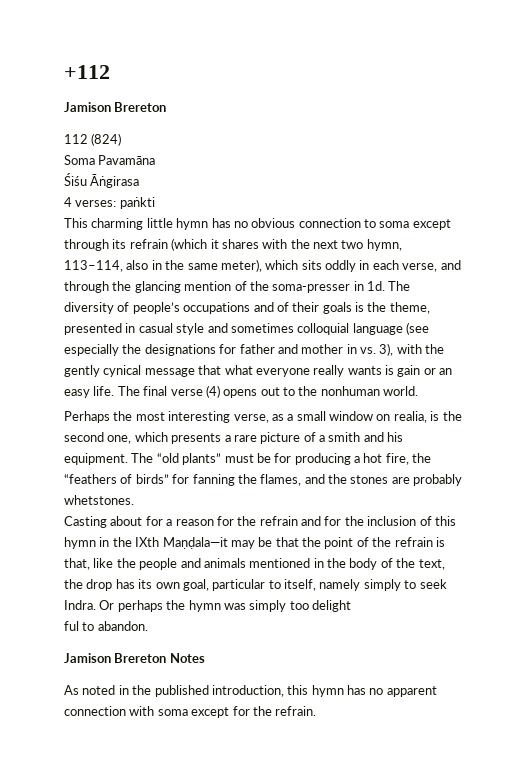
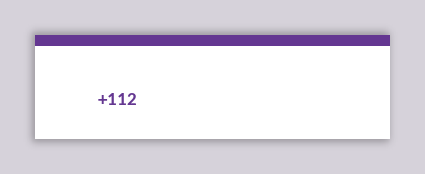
  +112
- Jamison Brereton
- 112 (824)
- Soma Pavamāna
- Śiśu Āṅgirasa
- 4 verses: paṅkti
- This charming little hymn has no obvious connection to soma except through its refrain (which it shares with the next two hymn, 113–114, also in the same meter), which sits oddly in each verse, and through the glancing mention of the soma-presser in 1d. The diversity of people’s occupations and of their goals is the theme, presented in casual style and sometimes colloquial language (see especially the designations for father and mother in vs. 3), with the gently cynical message that what everyone really wants is gain or an easy life. The final verse (4) opens out to the nonhuman world.
- Perhaps the most interesting verse, as a small window on realia, is the second one, which presents a rare picture of a smith and his equipment. The “old plants” must be for producing a hot fire, the “feathers of birds” for fanning the flames, and the stones are probably whetstones.
- Casting about for a reason for the refrain and for the inclusion of this hymn in the IXth Maṇḍala—it may be that the point of the refrain is that, like the people and animals mentioned in the body of the text, the drop has its own goal, particular to itself, namely simply to seek Indra. Or perhaps the hymn was simply too delight
- ful to abandon.
- Jamison Brereton Notes
- As noted in the published introduction, this hymn has no apparent connection with soma except for the refrain.

